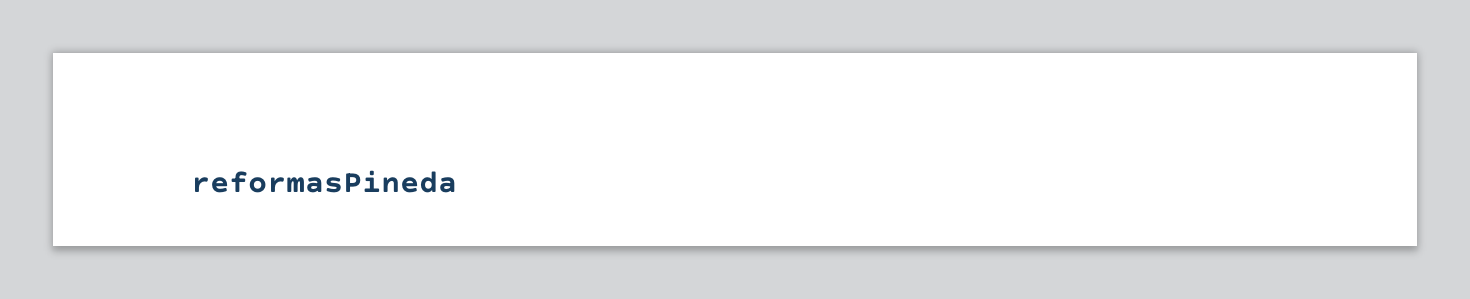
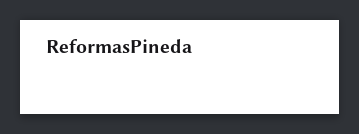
- reformasPineda
+ ReformasPineda

